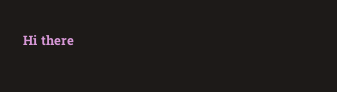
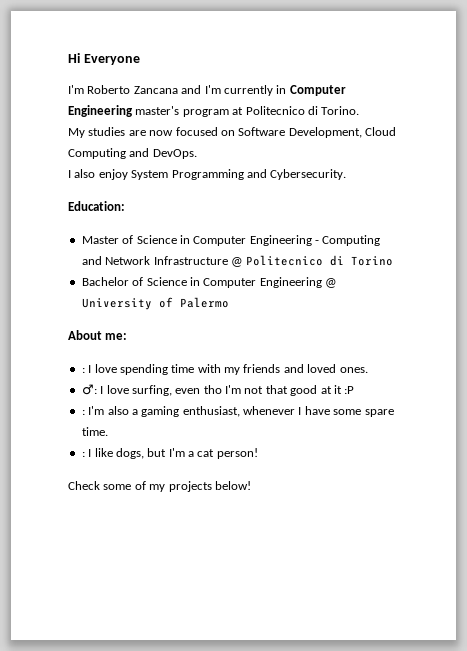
- Hi there
+ Hi Everyone
+ I'm Roberto Zancana and I'm currently in Computer Engineering master's program at Politecnico di Torino.
+ My studies are now focused on Software Development, Cloud Computing and DevOps.
+ I also enjoy System Programming and Cybersecurity.
+ Education:
+ Master of Science in Computer Engineering - Computing and Network Infrastructure @ Politecnico di Torino
+ Bachelor of Science in Computer Engineering @ University of Palermo
+ About me:
+ : I love spending time with my friends and loved ones.
+ ♂: I love surfing, even tho I'm not that good at it :P
+ : I'm also a gaming enthusiast, whenever I have some spare time.
+ : I like dogs, but I'm a cat person!
+ Check some of my projects below!

